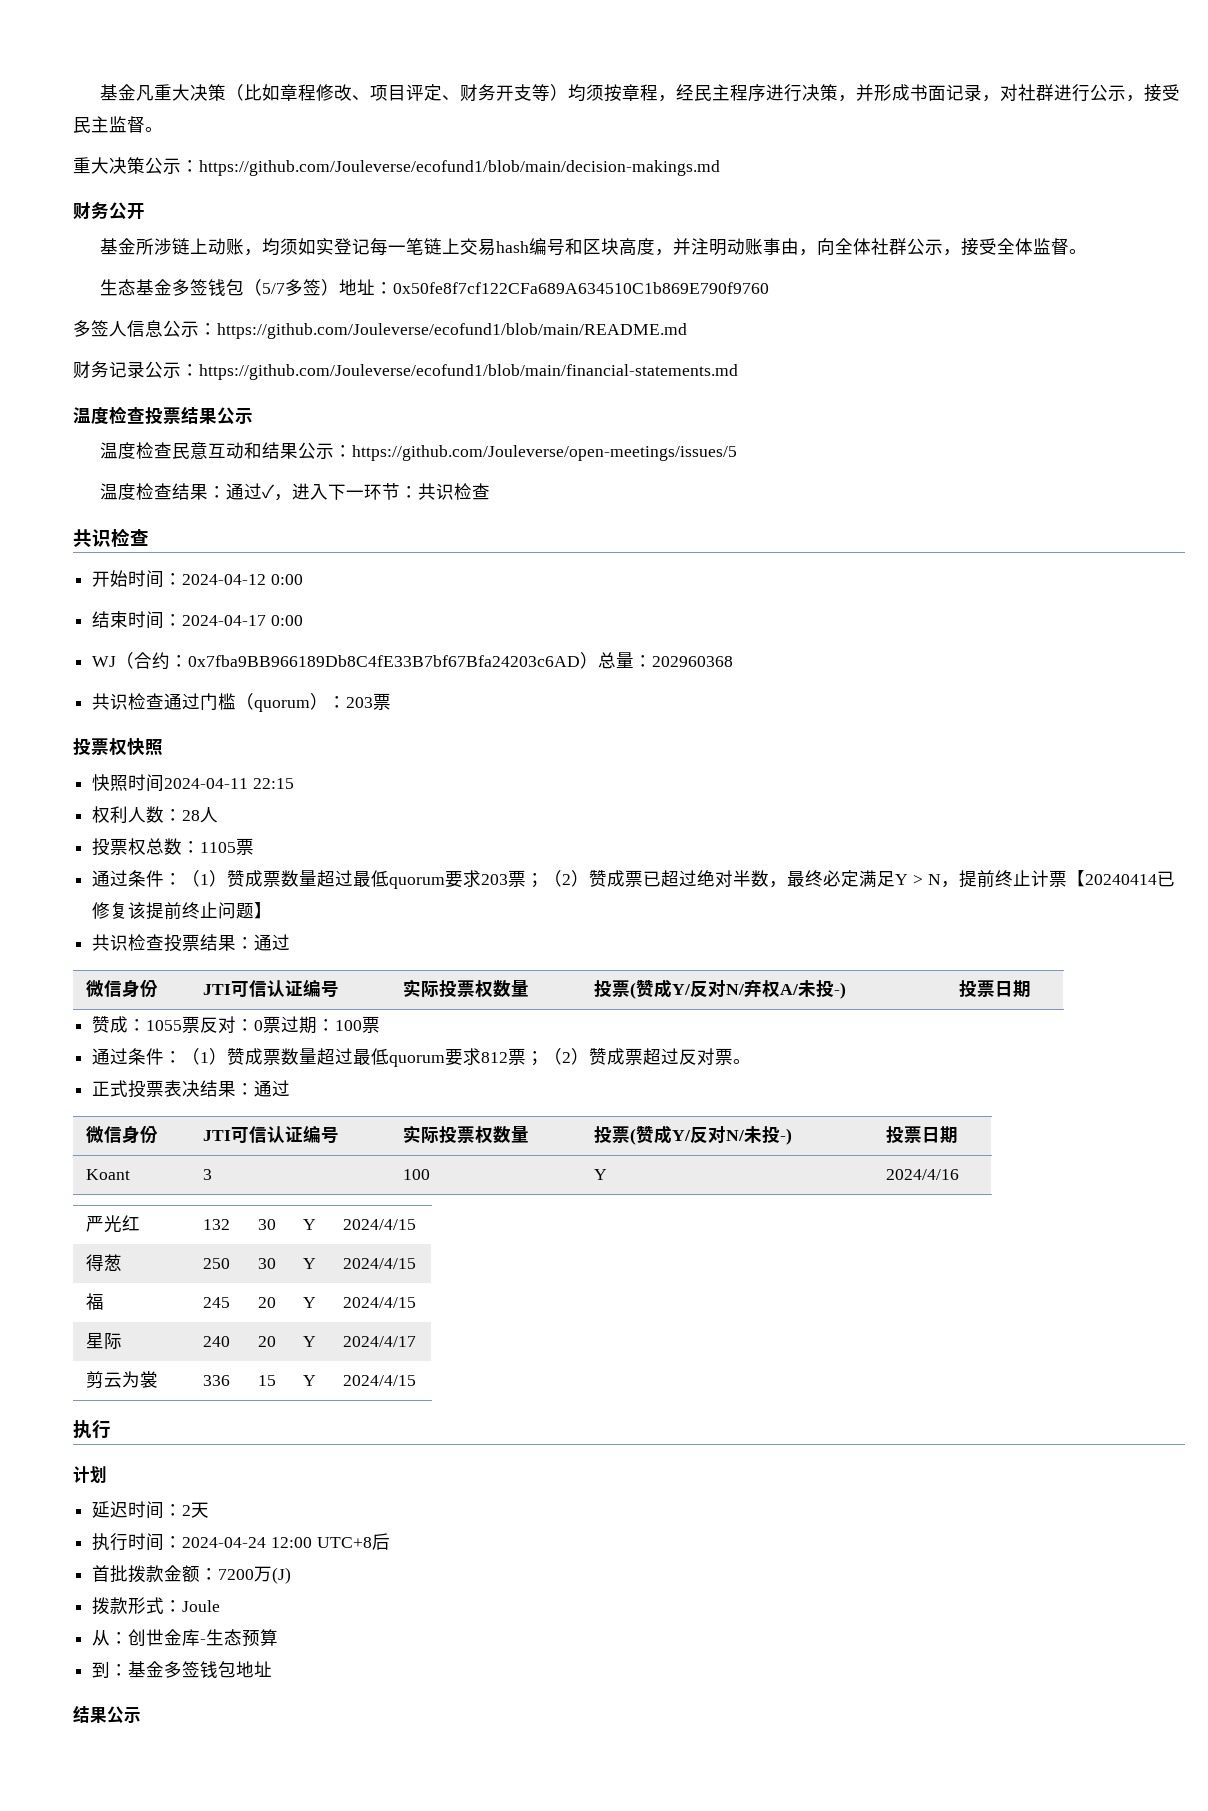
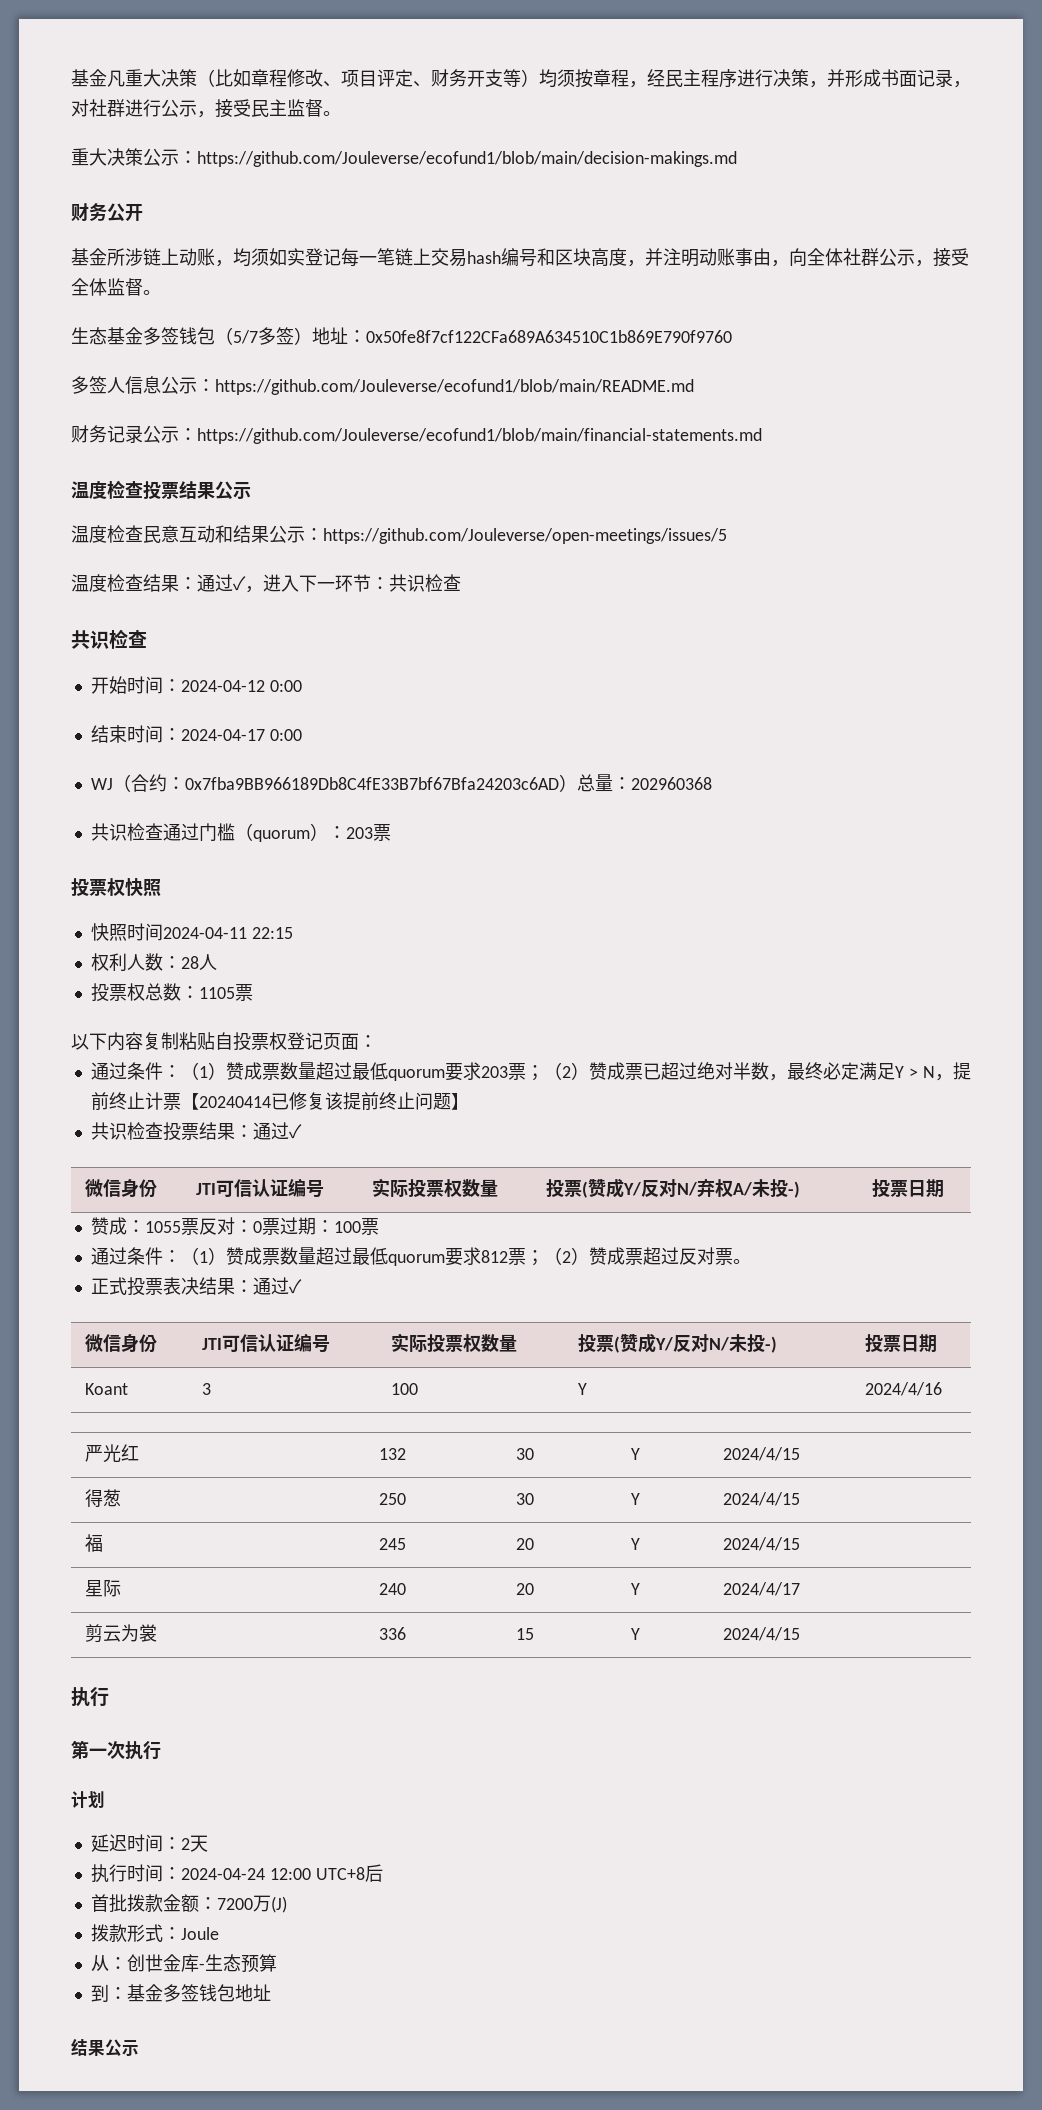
+ 以下内容复制粘贴自投票权登记页面：
- 共识检查投票结果：通过
+ 共识检查投票结果：通过✓
- 正式投票表决结果：通过
+ 正式投票表决结果：通过✓
+ 第一次执行

